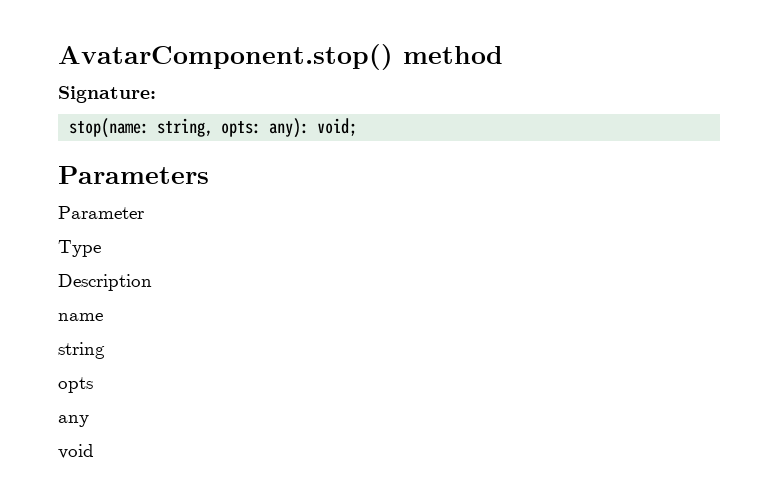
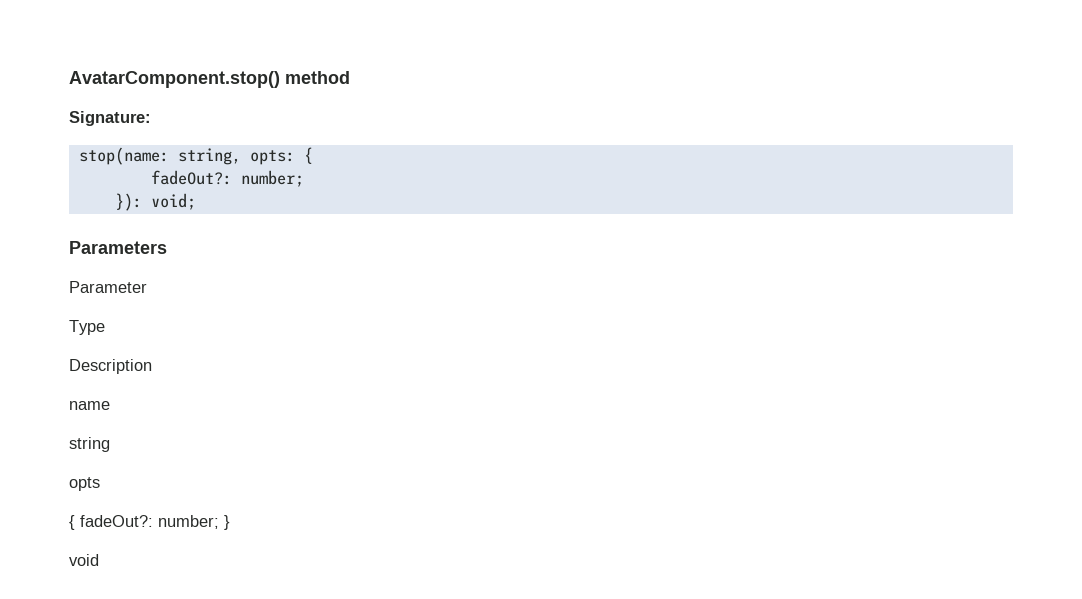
- stop(name: string, opts: any): void;
+ stop(name: string, opts: {
+ fadeOut?: number;
+ }): void;
- any
+ { fadeOut?: number; }

